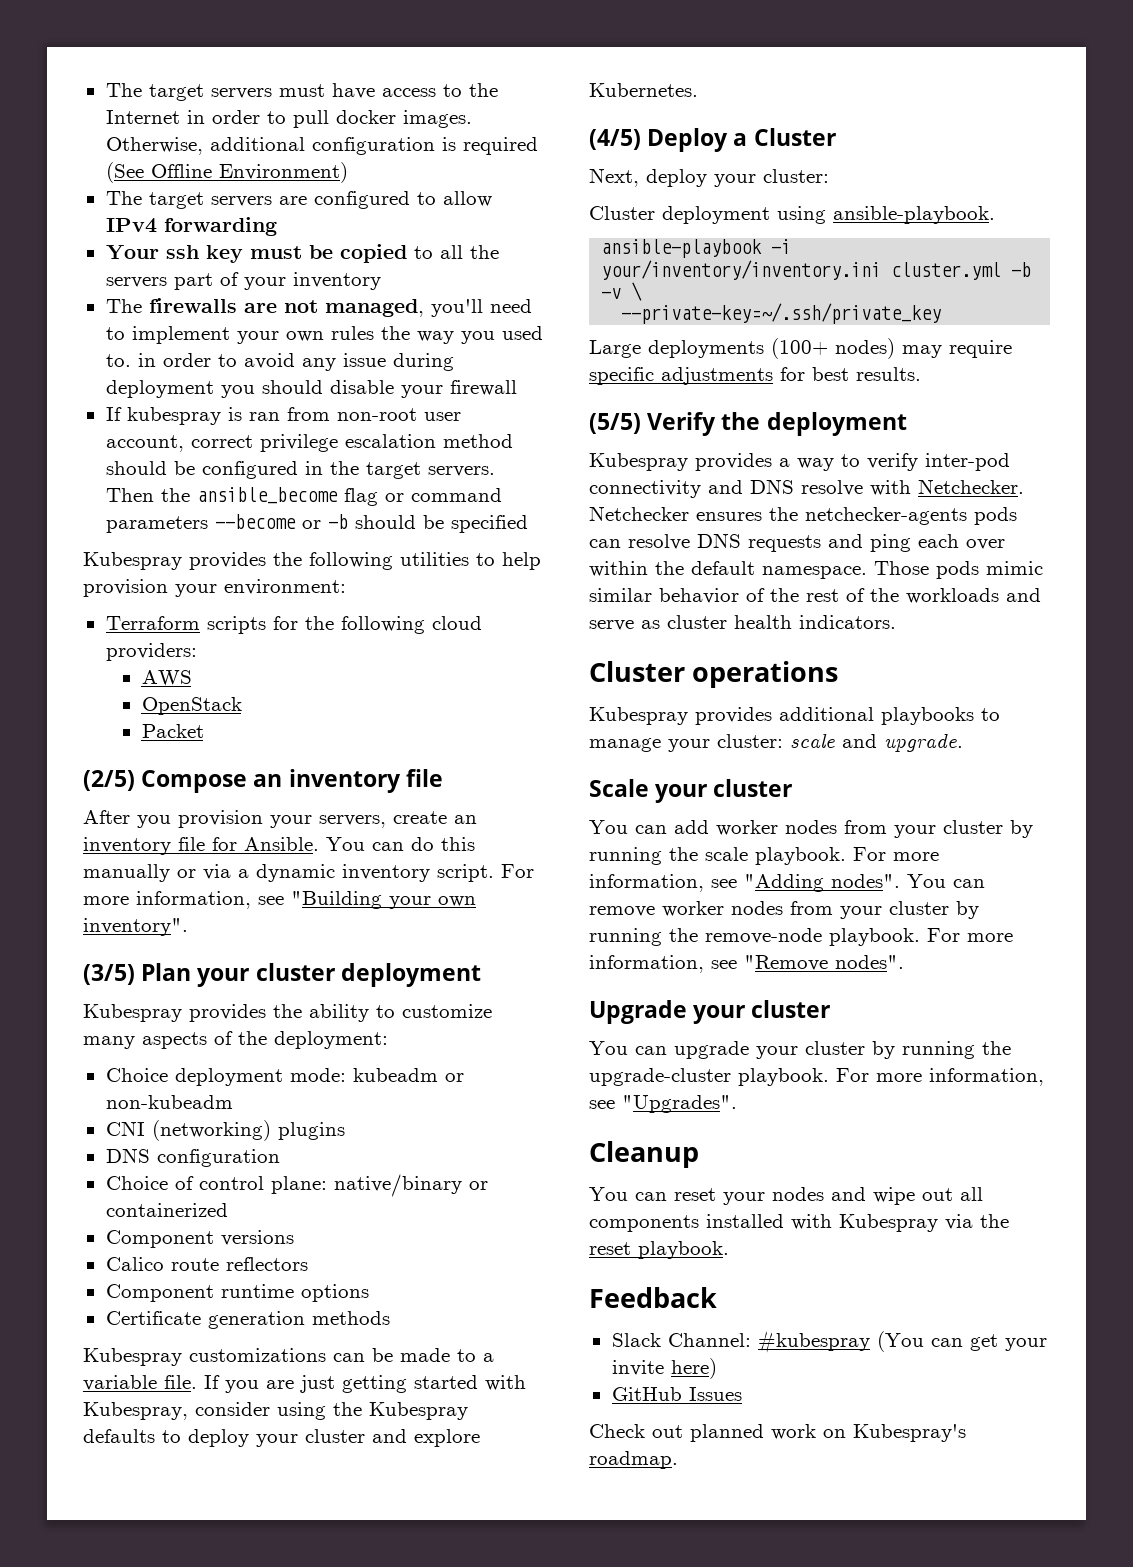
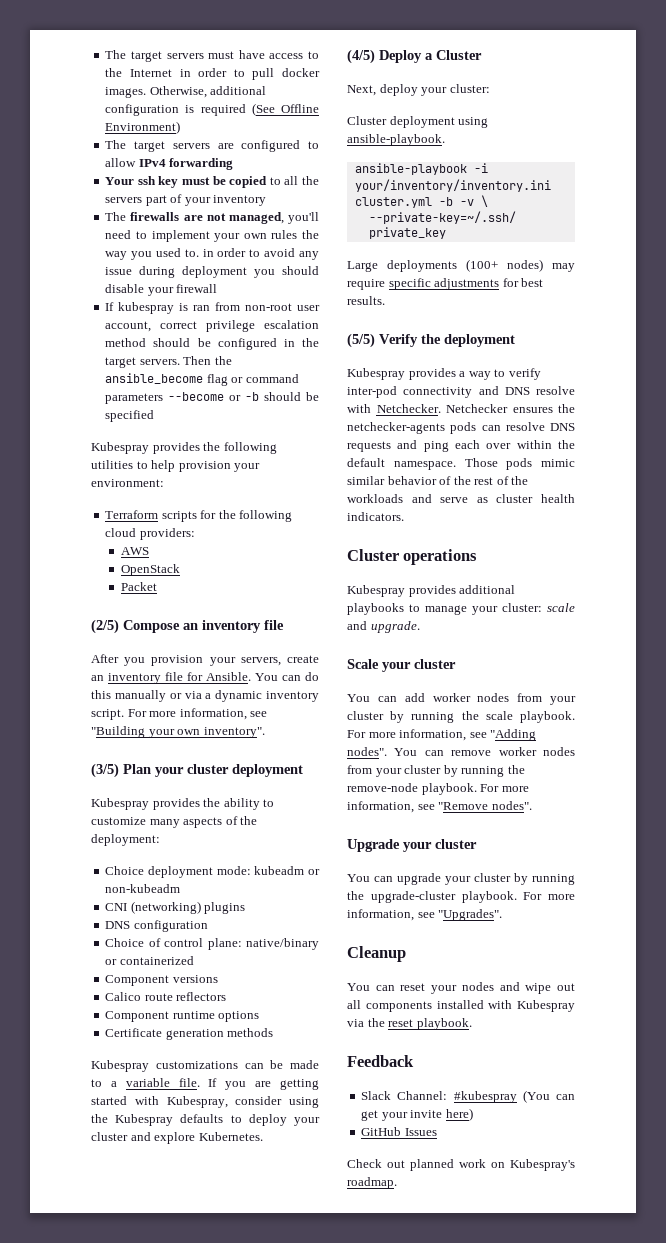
- If you are just getting started with Kubespray, consider using the Kubespray defaults to deploy your cluster and explore Kubernetes.
+ If you are getting started with Kubespray, consider using the Kubespray defaults to deploy your cluster and explore Kubernetes.

